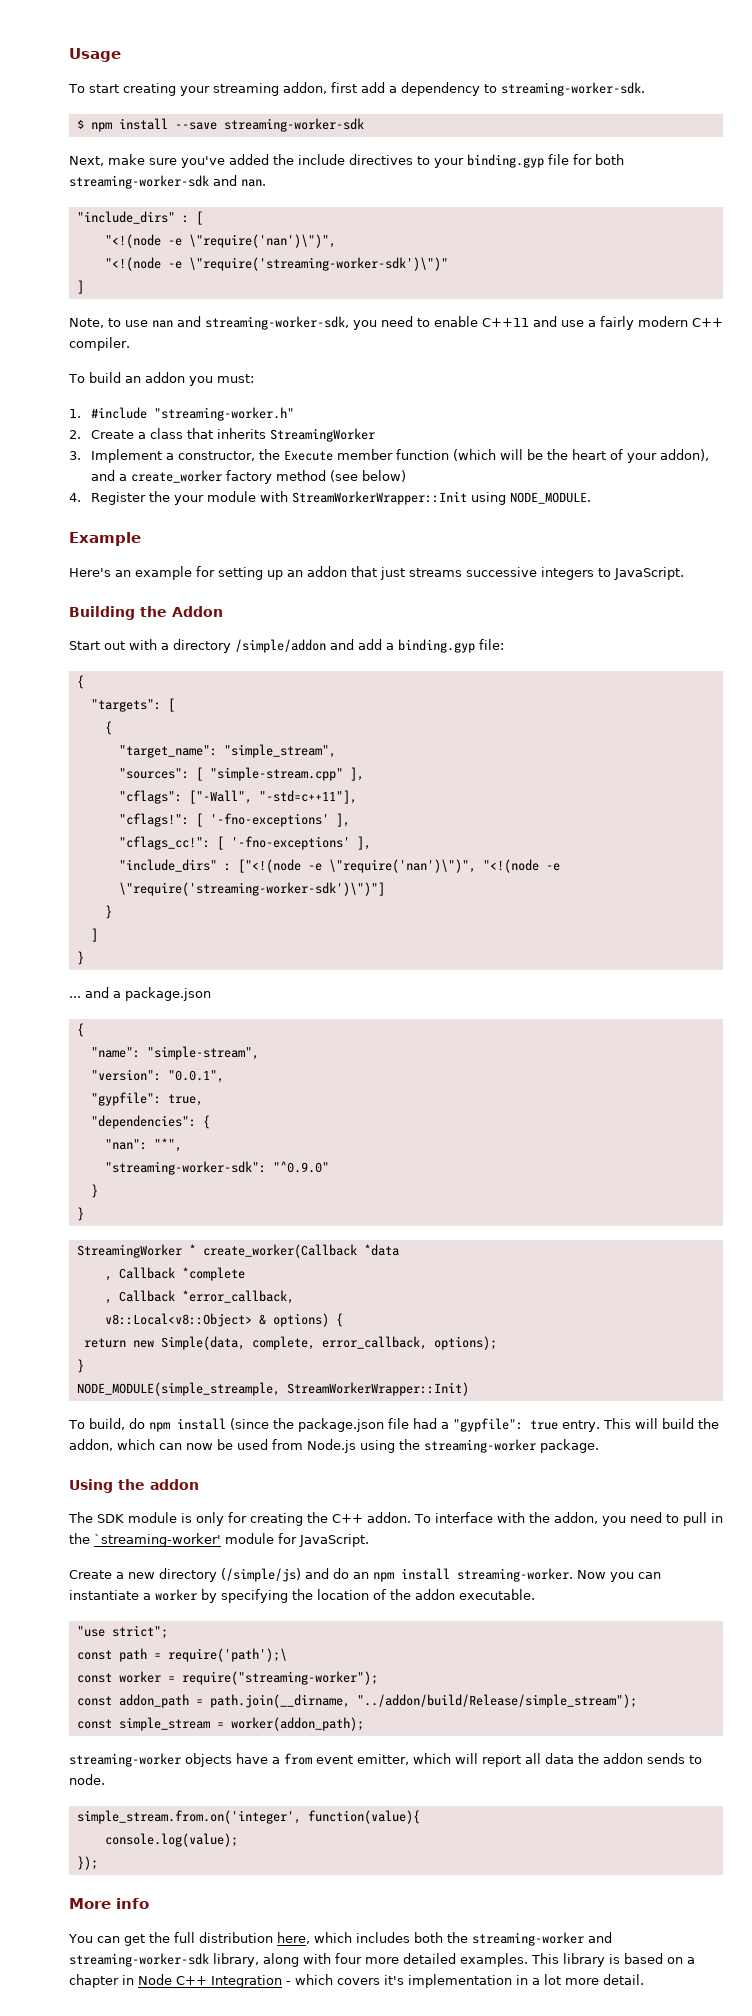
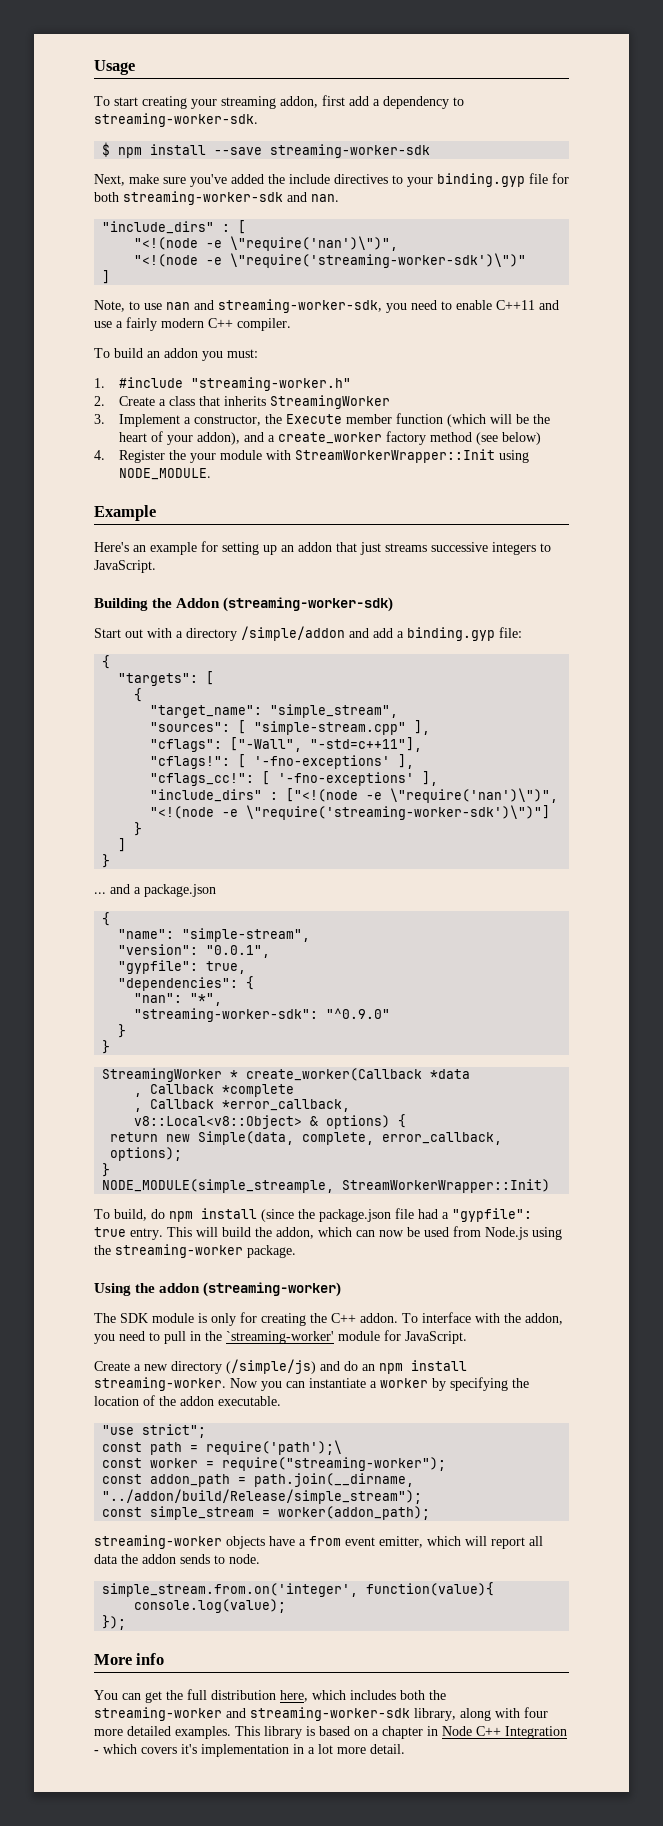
- Building the Addon
+ Building the Addon (streaming-worker-sdk)
- Using the addon
+ Using the addon (streaming-worker)

